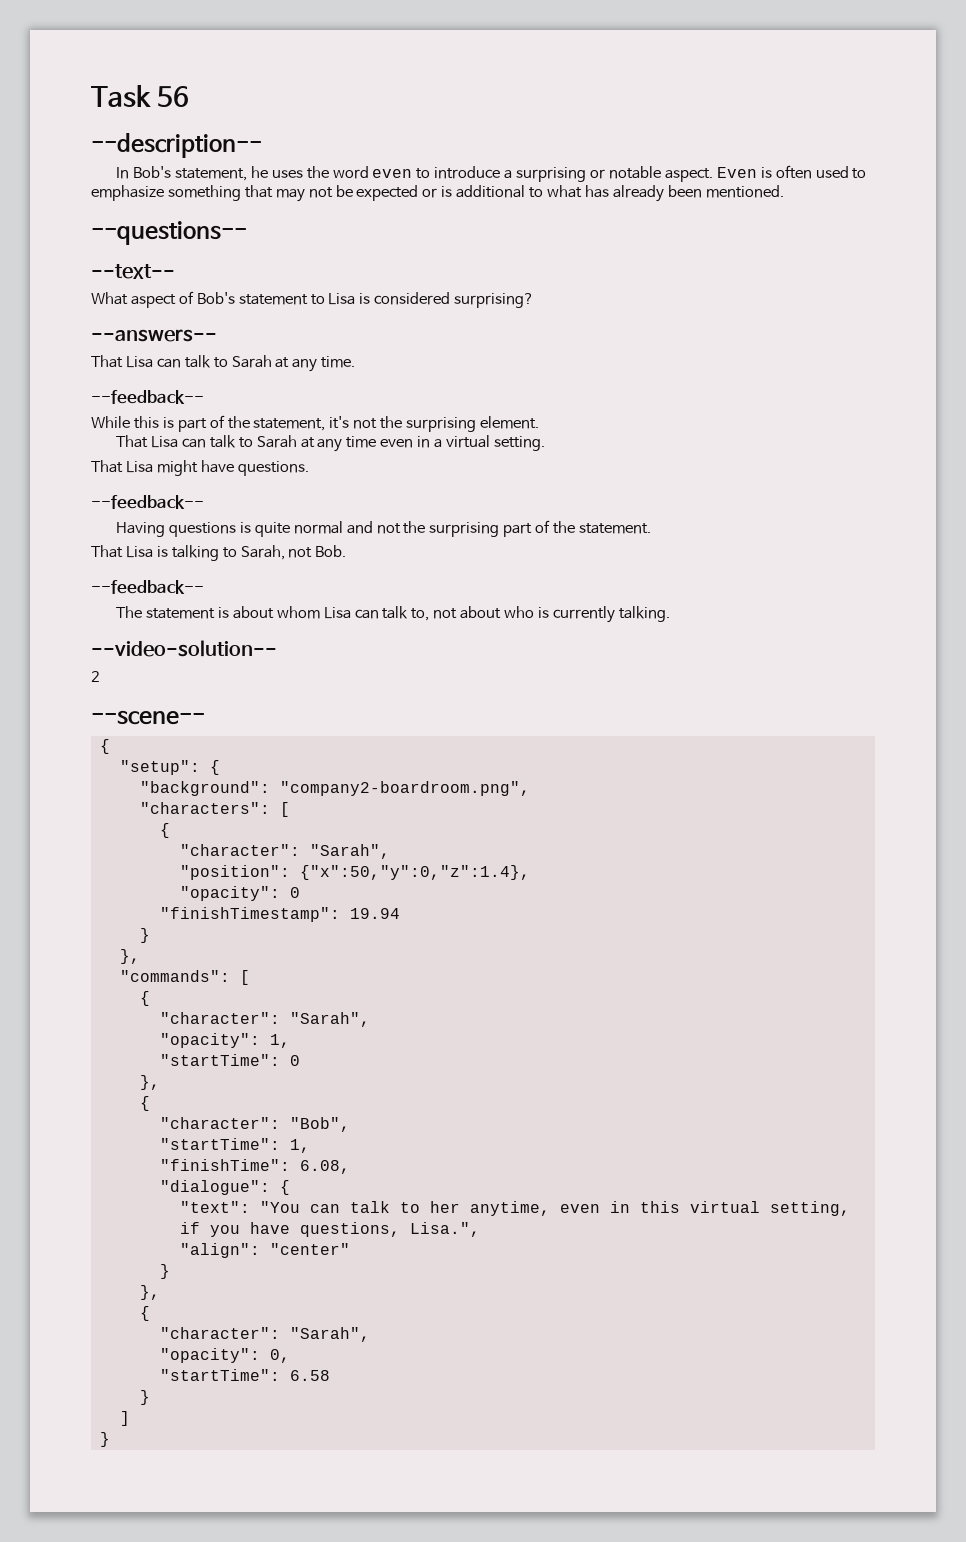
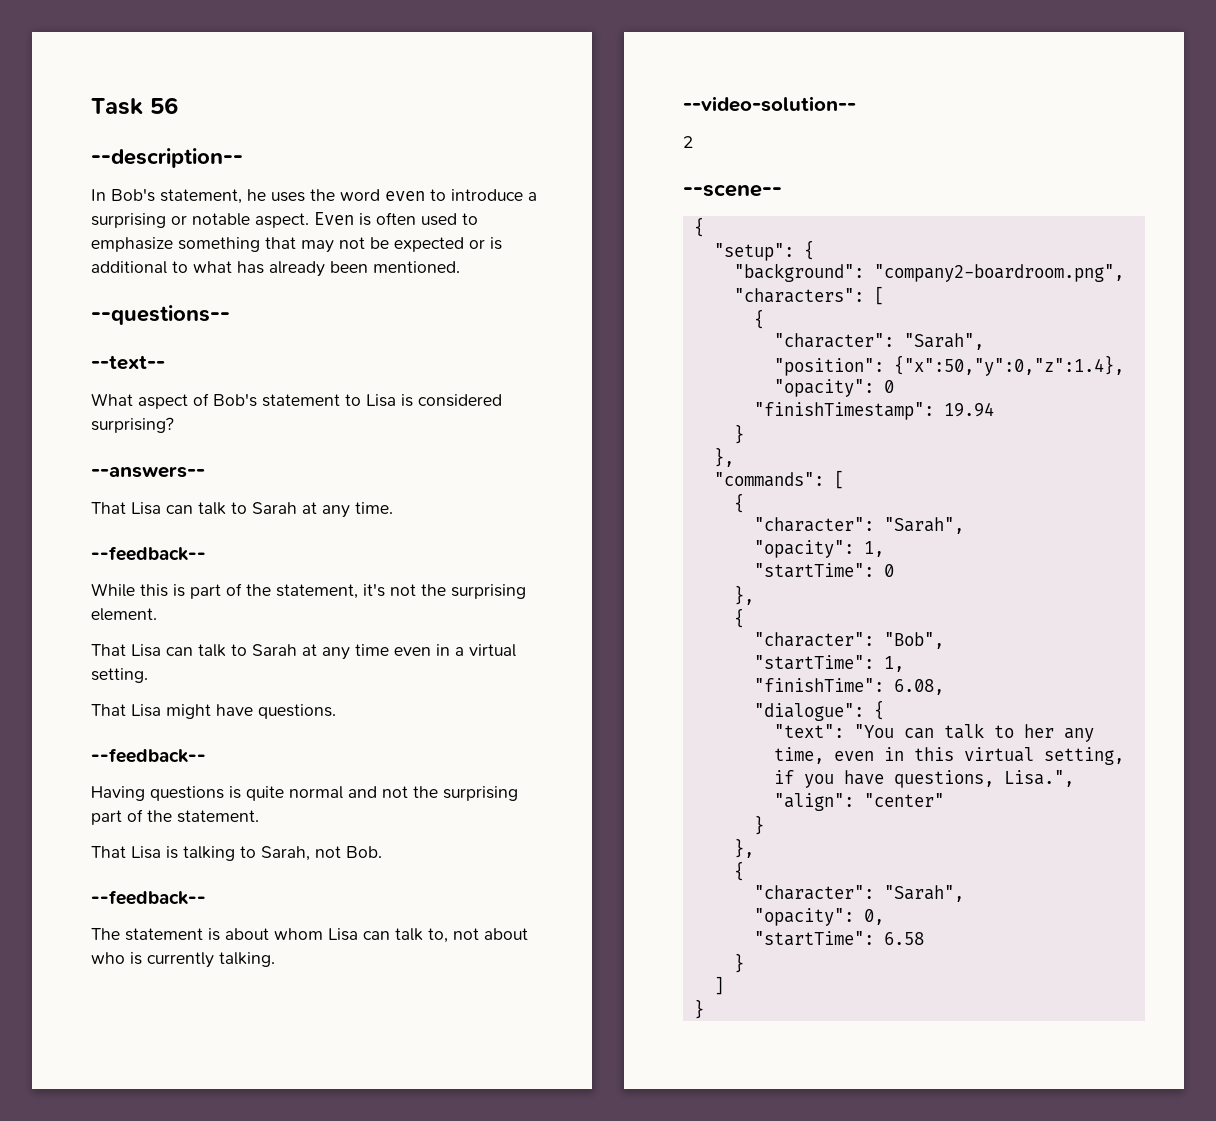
- "text": "You can talk to her anytime, even in this virtual setting, if you have questions, Lisa.",
+ "text": "You can talk to her any time, even in this virtual setting, if you have questions, Lisa.",

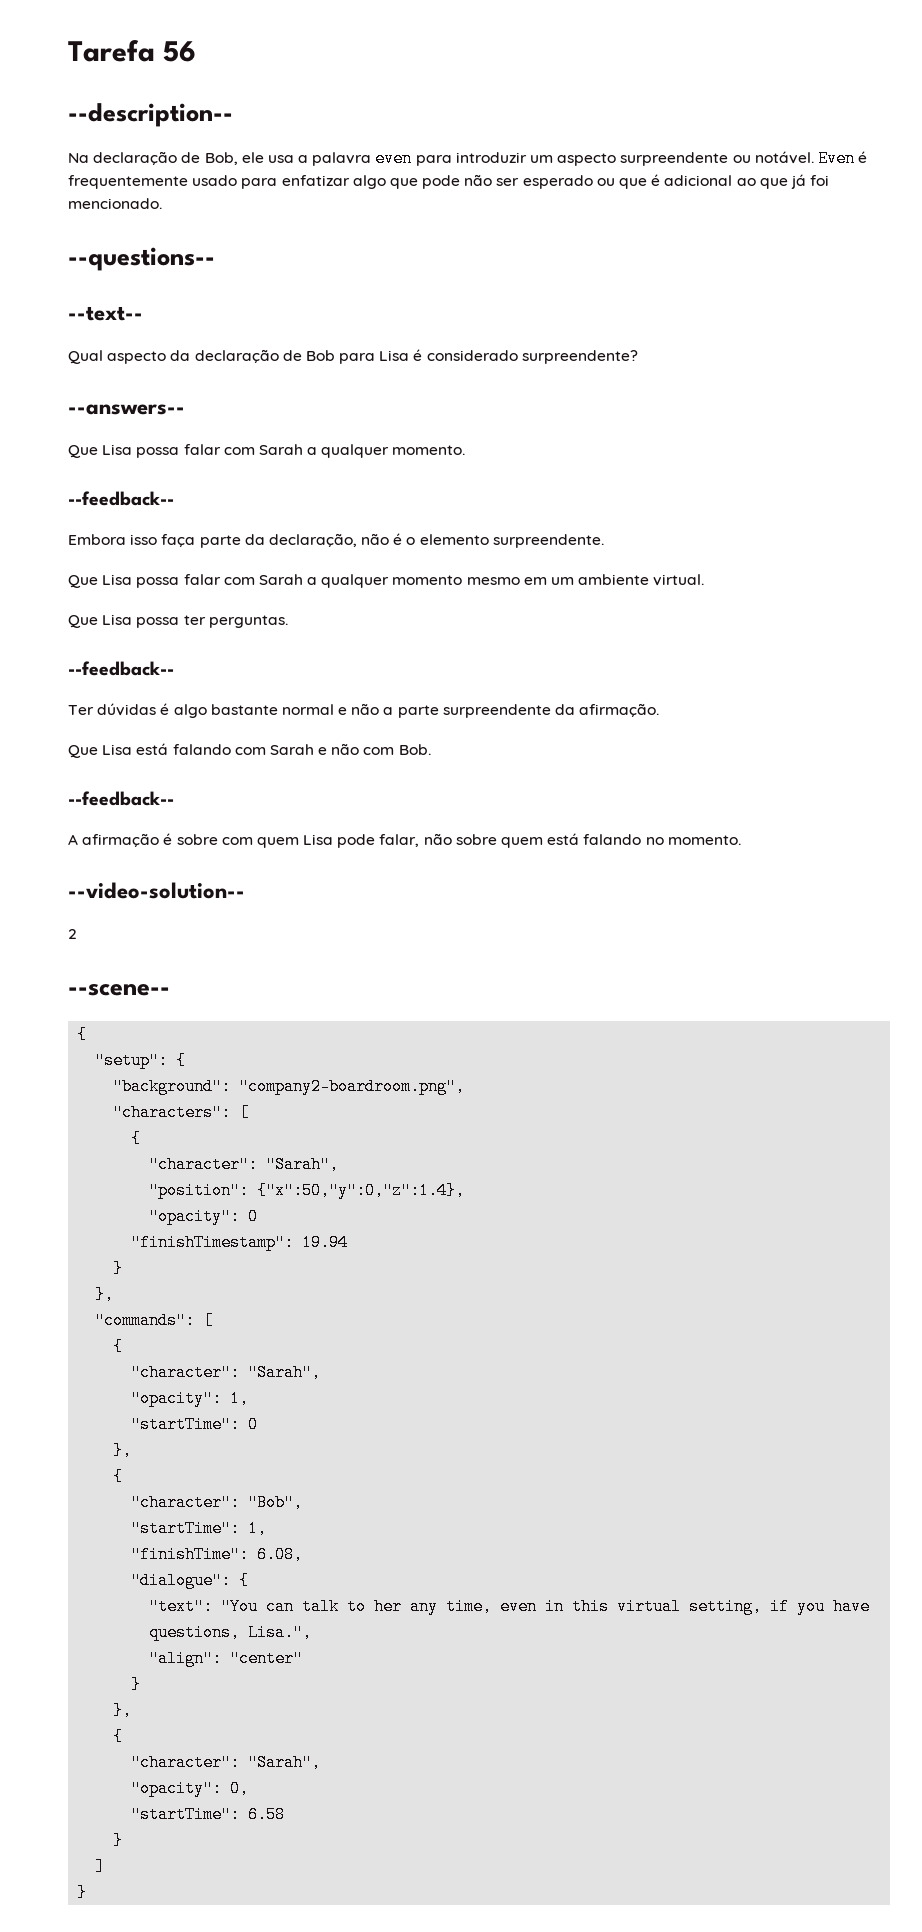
- Task 56
+ Tarefa 56
- In Bob's statement, he uses the word even to introduce a surprising or notable aspect. Even is often used to emphasize something that may not be expected or is additional to what has already been mentioned.
+ Na declaração de Bob, ele usa a palavra even para introduzir um aspecto surpreendente ou notável. Even é frequentemente usado para enfatizar algo que pode não ser esperado ou que é adicional ao que já foi mencionado.
  --questions--
  --text--
- What aspect of Bob's statement to Lisa is considered surprising?
+ Qual aspecto da declaração de Bob para Lisa é considerado surpreendente?
  --answers--
- That Lisa can talk to Sarah at any time.
+ Que Lisa possa falar com Sarah a qualquer momento.
  --feedback--
- While this is part of the statement, it's not the surprising element.
- That Lisa can talk to Sarah at any time even in a virtual setting.
- That Lisa might have questions.
+ Embora isso faça parte da declaração, não é o elemento surpreendente.
+ Que Lisa possa falar com Sarah a qualquer momento mesmo em um ambiente virtual.
+ Que Lisa possa ter perguntas.
  --feedback--
- Having questions is quite normal and not the surprising part of the statement.
- That Lisa is talking to Sarah, not Bob.
+ Ter dúvidas é algo bastante normal e não a parte surpreendente da afirmação.
+ Que Lisa está falando com Sarah e não com Bob.
  --feedback--
- The statement is about whom Lisa can talk to, not about who is currently talking.
+ A afirmação é sobre com quem Lisa pode falar, não sobre quem está falando no momento.

